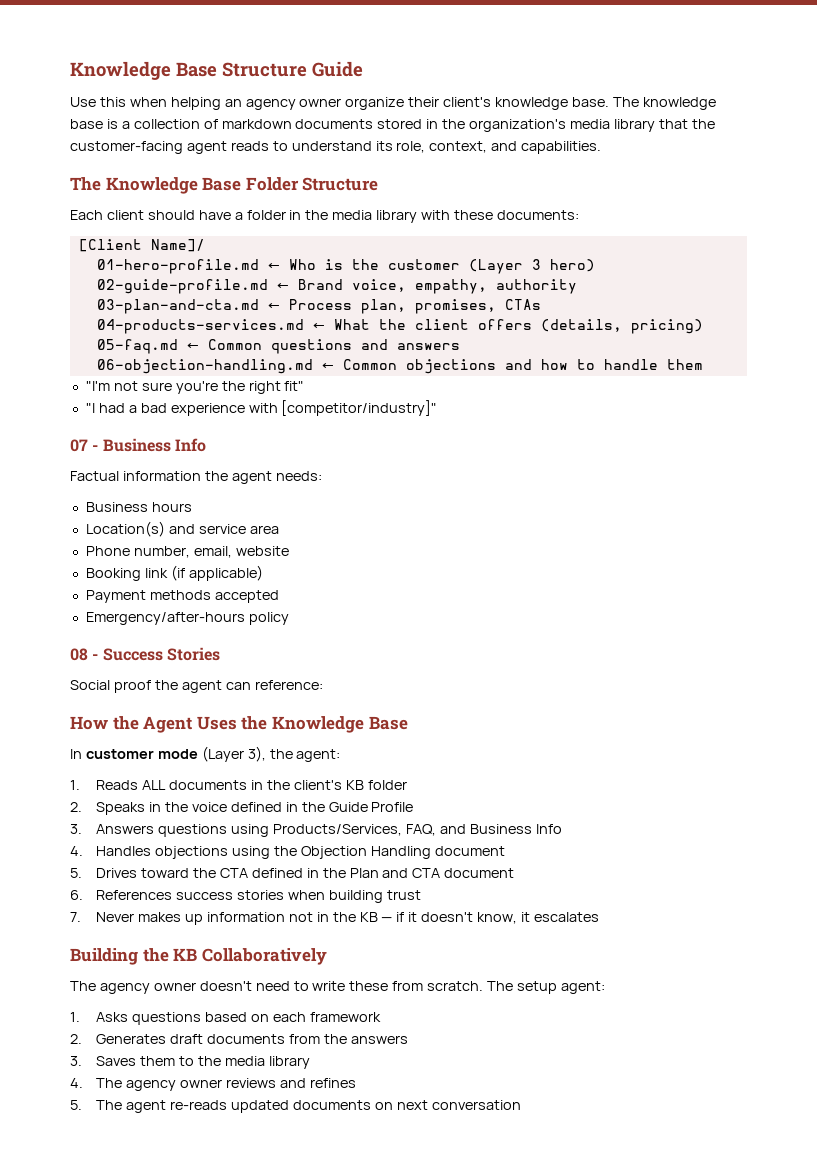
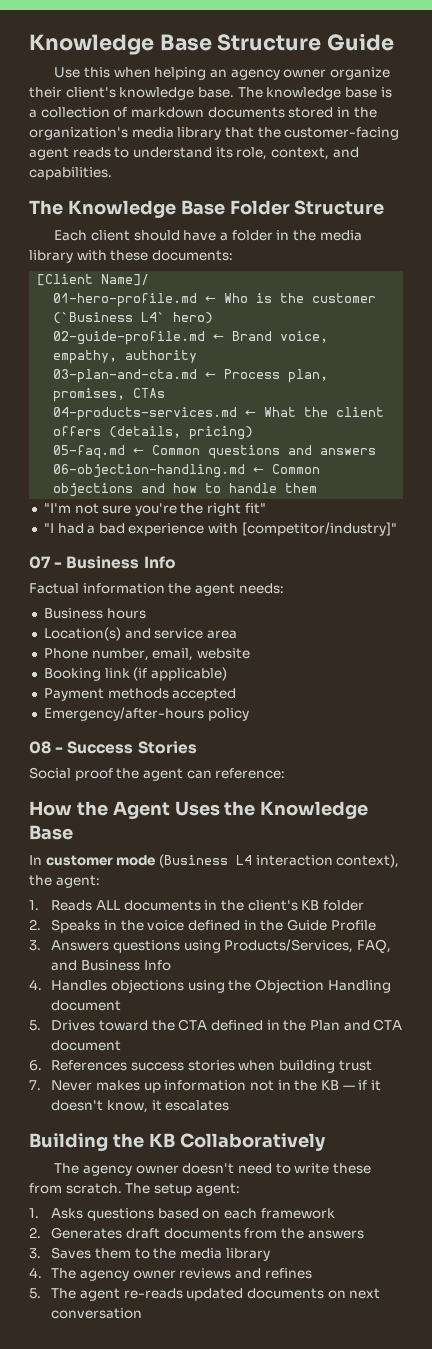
- 01-hero-profile.md ← Who is the customer (Layer 3 hero)
+ 01-hero-profile.md ← Who is the customer (`Business L4` hero)
- In customer mode (Layer 3), the agent:
+ In customer mode (Business L4 interaction context), the agent:

